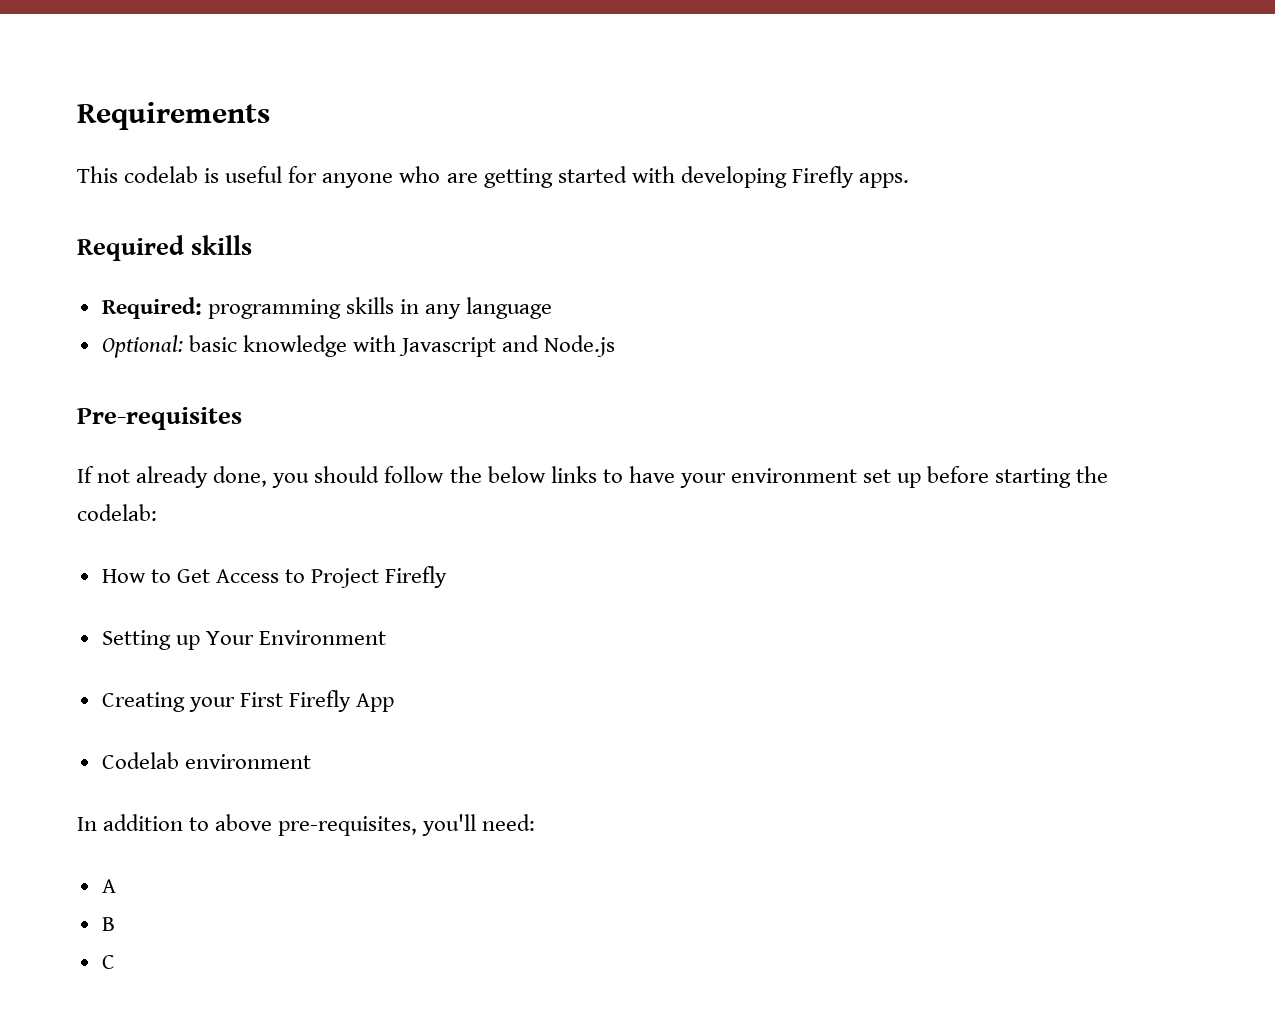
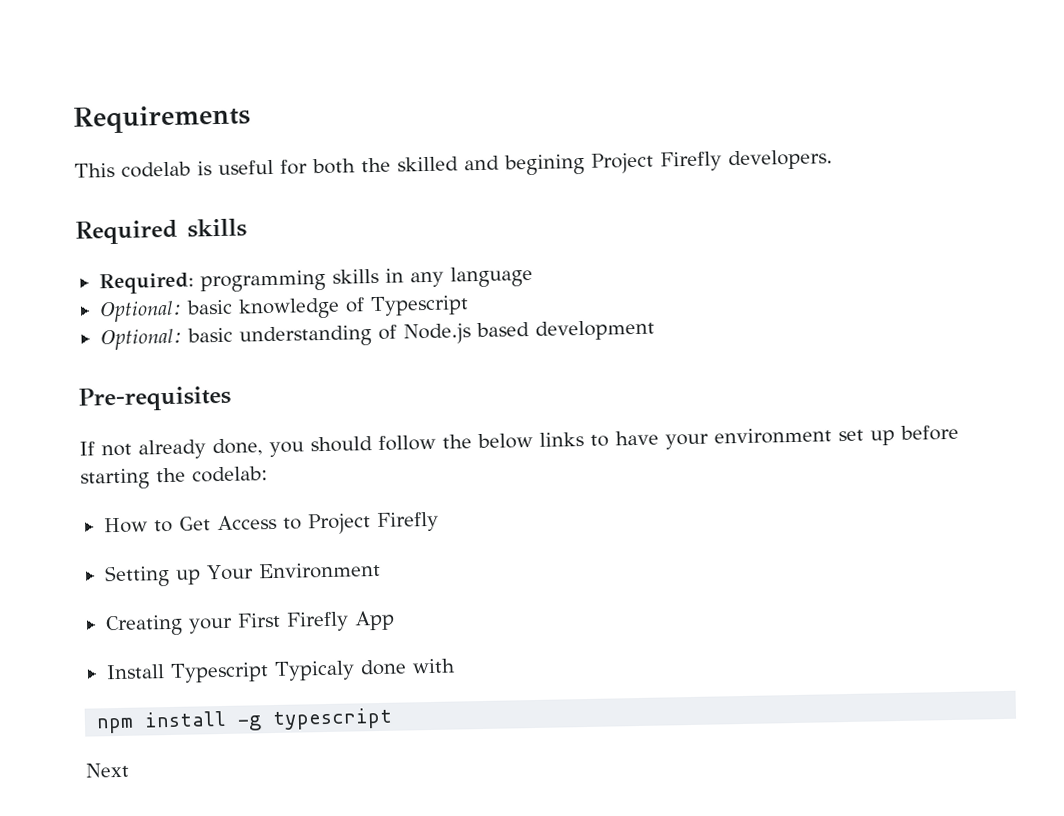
- This codelab is useful for anyone who are getting started with developing Firefly apps.
+ This codelab is useful for both the skilled and begining Project Firefly developers.
- Optional: basic knowledge with Javascript and Node.js
+ Optional: basic knowledge of Typescript
+ Optional: basic understanding of Node.js based development
- Codelab environment
- In addition to above pre-requisites, you'll need:
- A
- B
- C
+ Install Typescript Typicaly done with
+ npm install -g typescript
+ Next

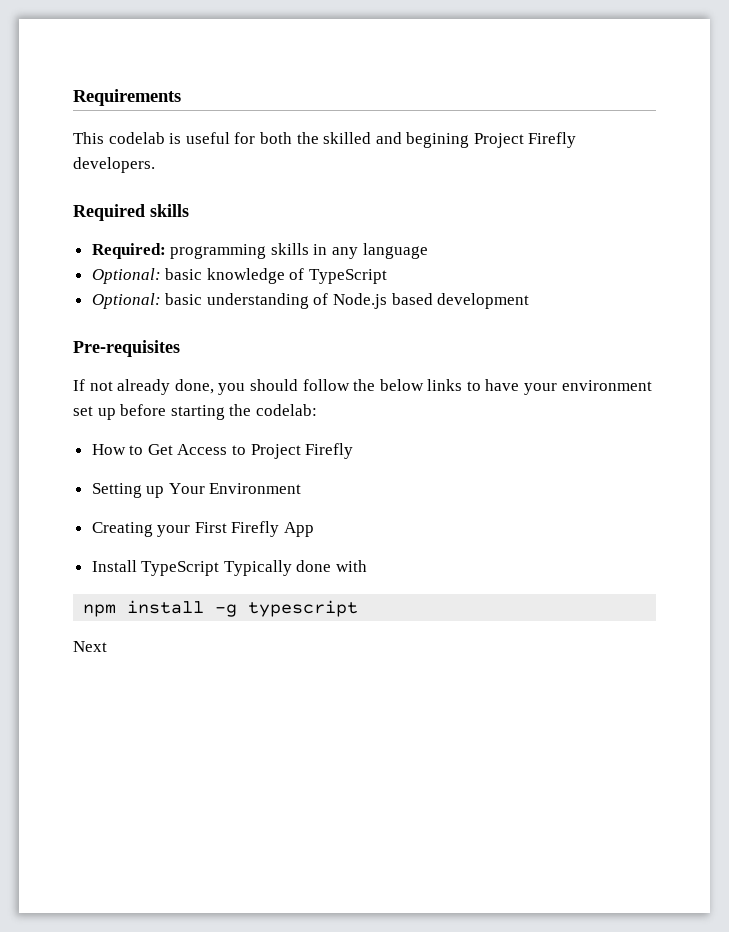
- Optional: basic knowledge of Typescript
+ Optional: basic knowledge of TypeScript
- Install Typescript Typicaly done with
+ Install TypeScript Typically done with

